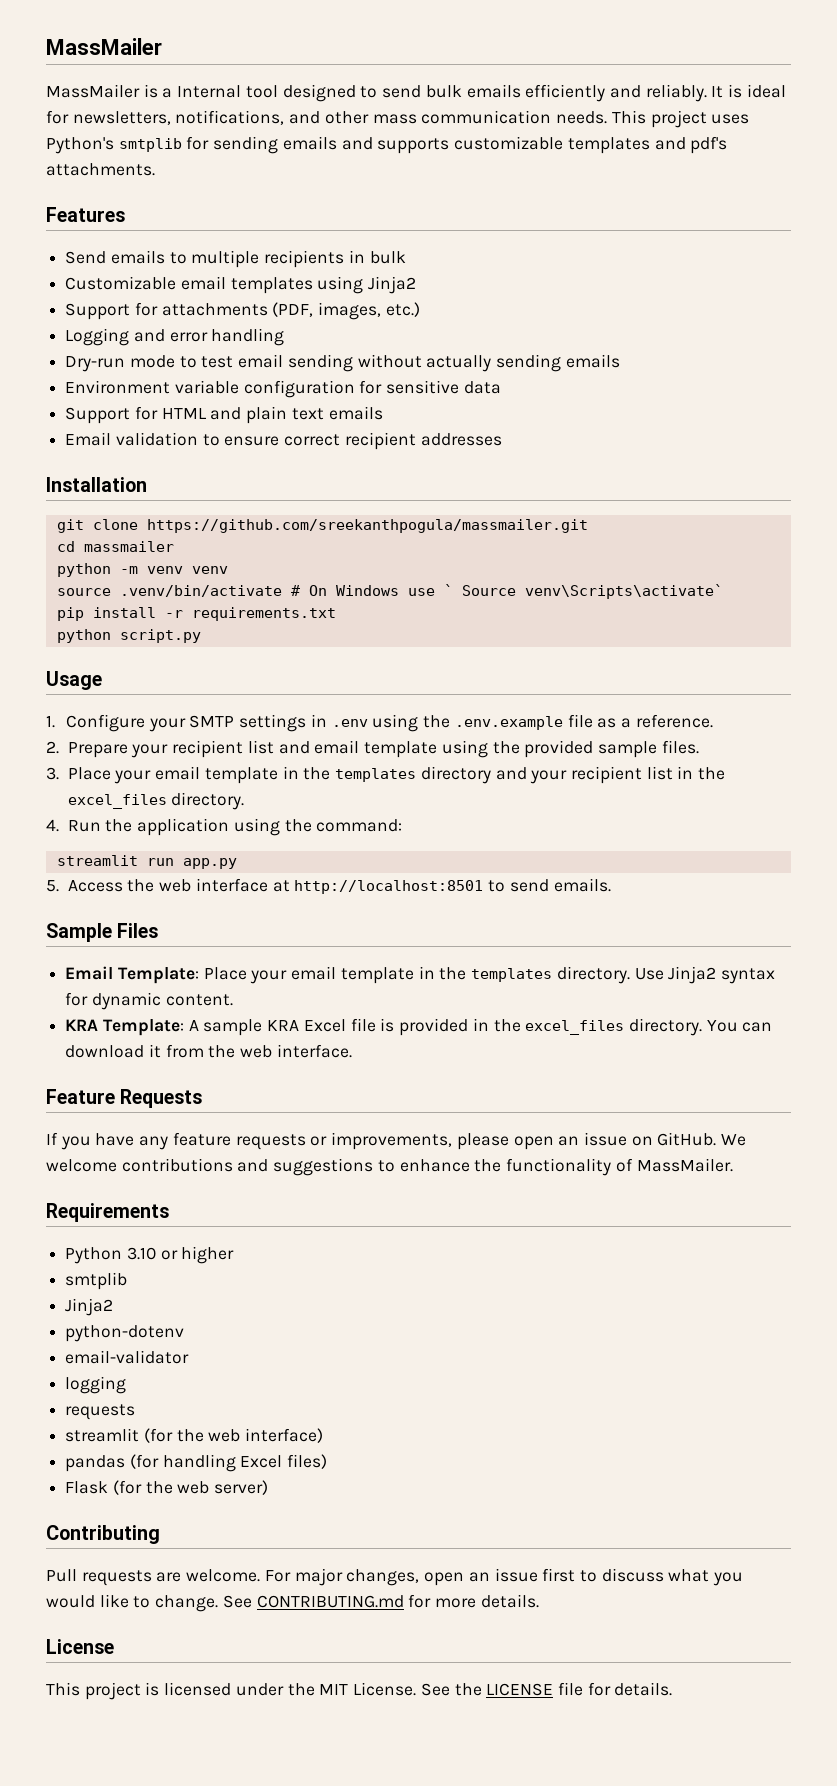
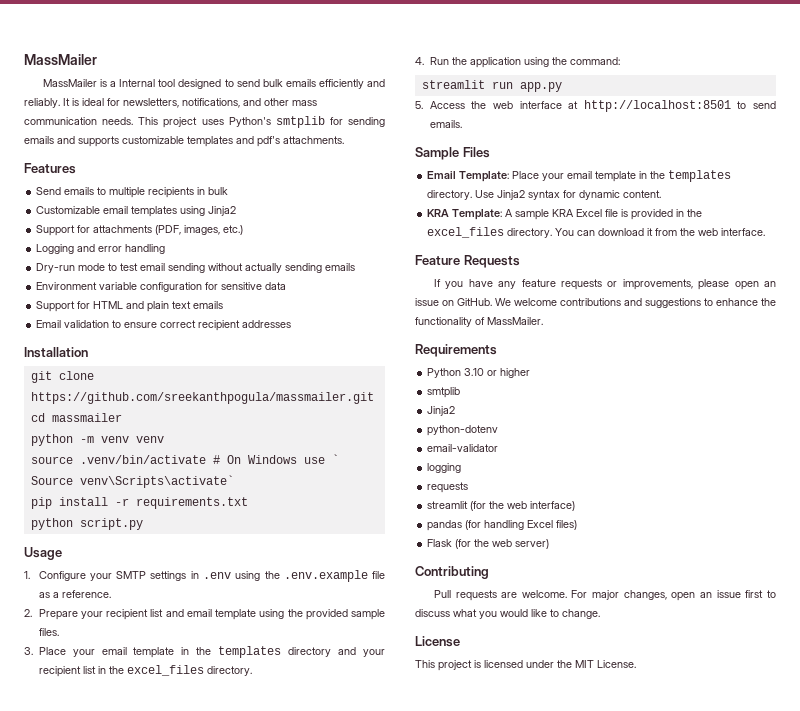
- See CONTRIBUTING.md for more details.
- See the LICENSE file for details.

